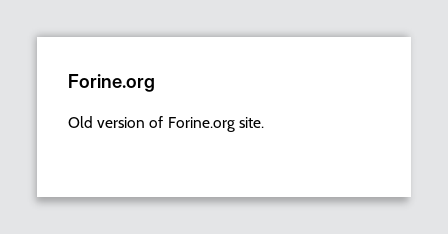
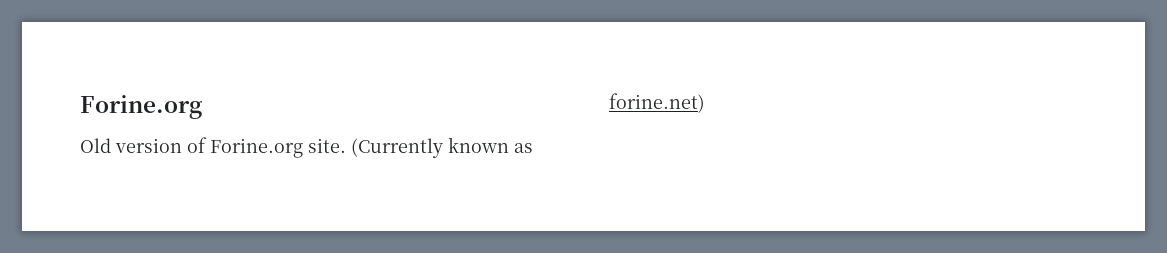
+ (Currently known as forine.net)

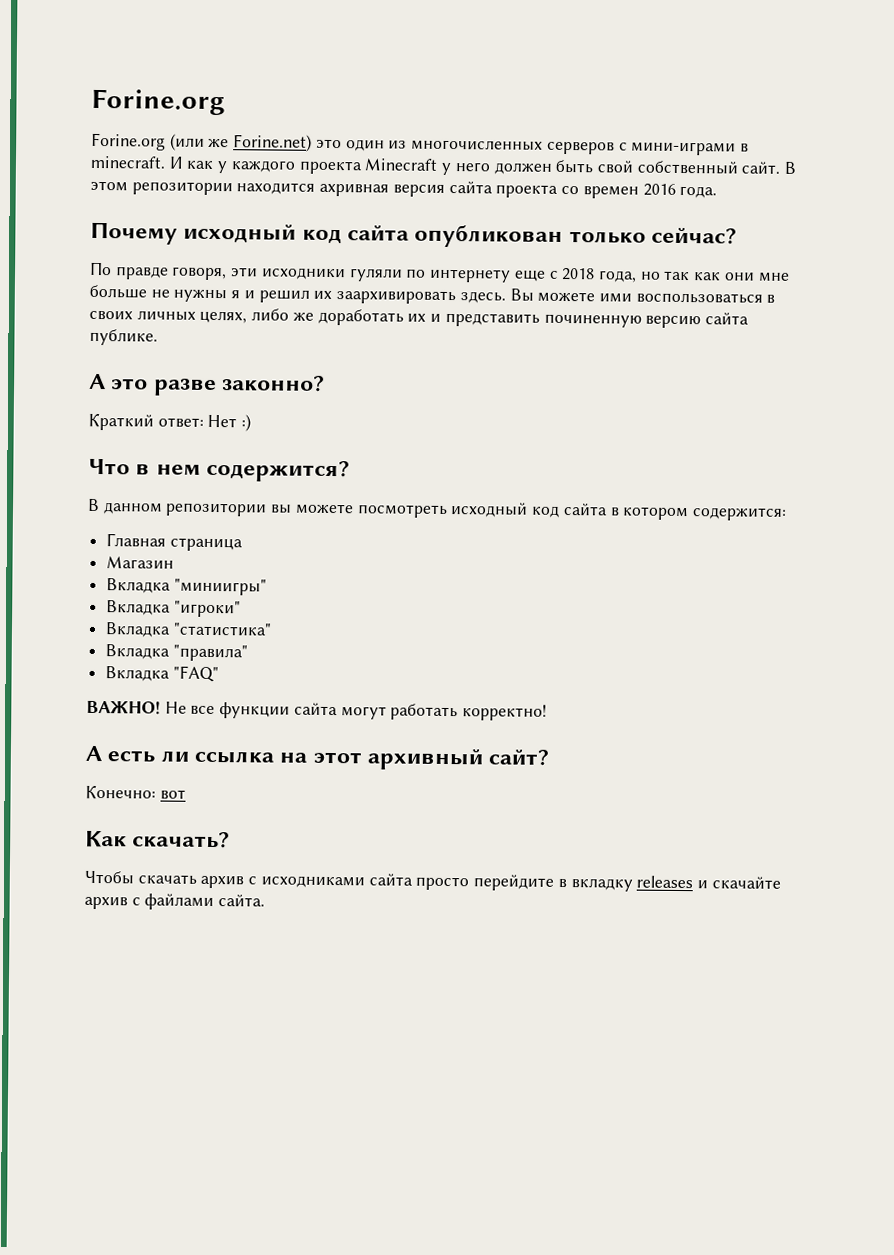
- Old version of Forine.org site. (Currently known as forine.net)
+ Forine.org (или же Forine.net) это один из многочисленных серверов с мини-играми в minecraft. И как у каждого проекта Minecraft у него должен быть свой собственный сайт. В этом репозитории находится ахривная версия сайта проекта со времен 2016 года.
+ Почему исходный код сайта опубликован только сейчас?
+ По правде говоря, эти исходники гуляли по интернету еще с 2018 года, но так как они мне больше не нужны я и решил их заархивировать здесь. Вы можете ими воспользоваться в своих личных целях, либо же доработать их и представить починенную версию сайта публике.
+ А это разве законно?
+ Краткий ответ: Нет :)
+ Что в нем содержится?
+ В данном репозитории вы можете посмотреть исходный код сайта в котором содержится:
+ Главная страница
+ Магазин
+ Вкладка "миниигры"
+ Вкладка "игроки"
+ Вкладка "статистика"
+ Вкладка "правила"
+ Вкладка "FAQ"
+ ВАЖНО! Не все функции сайта могут работать корректно!
+ А есть ли ссылка на этот архивный сайт?
+ Конечно: вот
+ Как скачать?
+ Чтобы скачать архив с исходниками сайта просто перейдите в вкладку releases и скачайте архив с файлами сайта.

